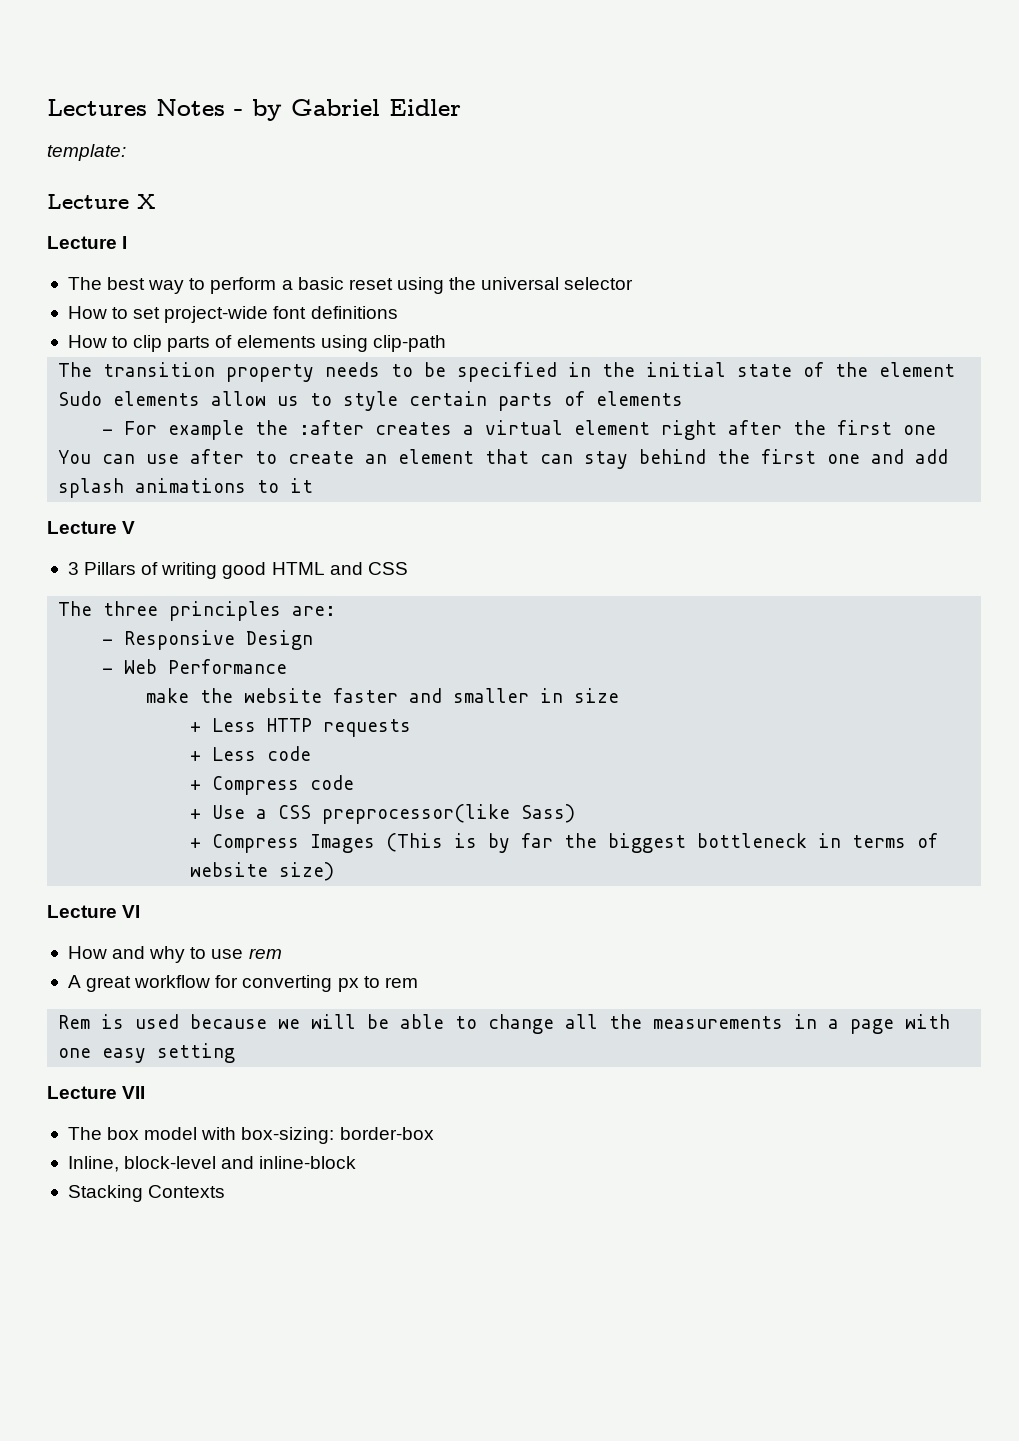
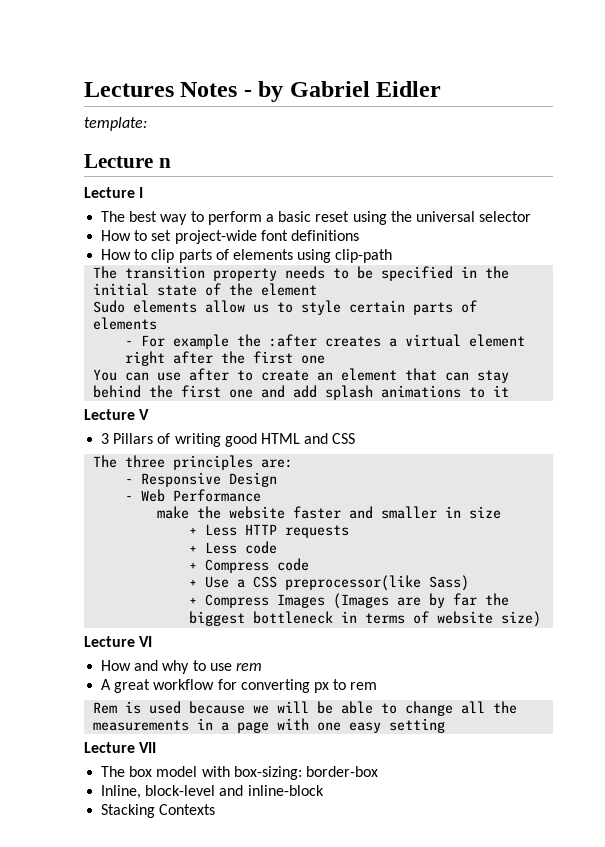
- Lecture X
+ Lecture n
- + Compress Images (This is by far the biggest bottleneck in terms of website size)
+ + Compress Images (Images are by far the biggest bottleneck in terms of website size)

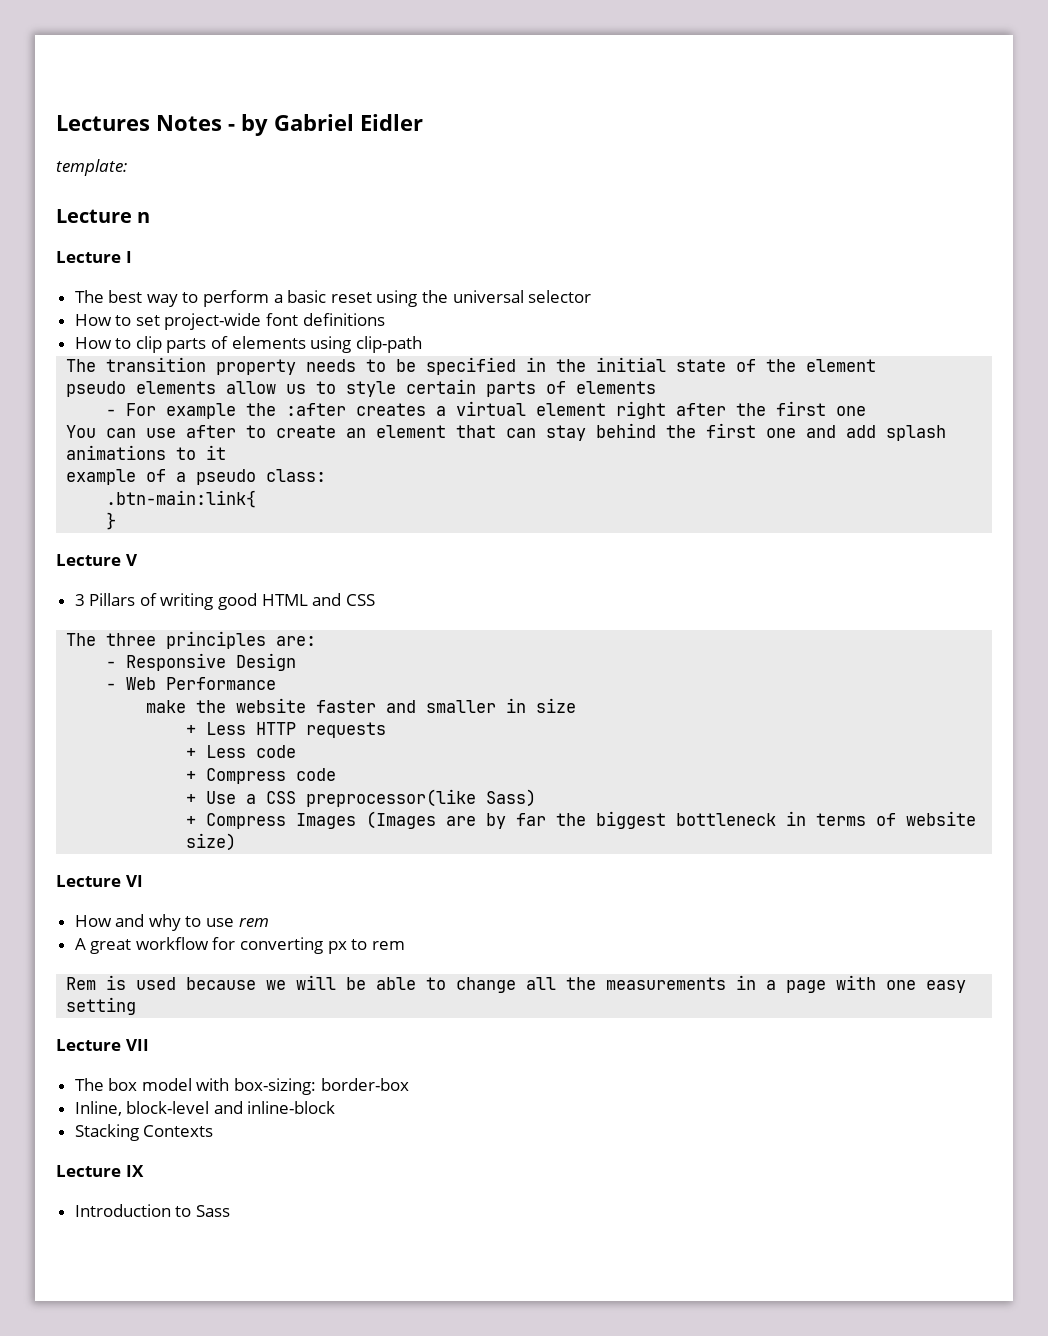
- Sudo elements allow us to style certain parts of elements
+ pseudo elements allow us to style certain parts of elements
+ example of a pseudo class:
+ .btn-main:link{
+ }
+ Lecture IX
+ Introduction to Sass

